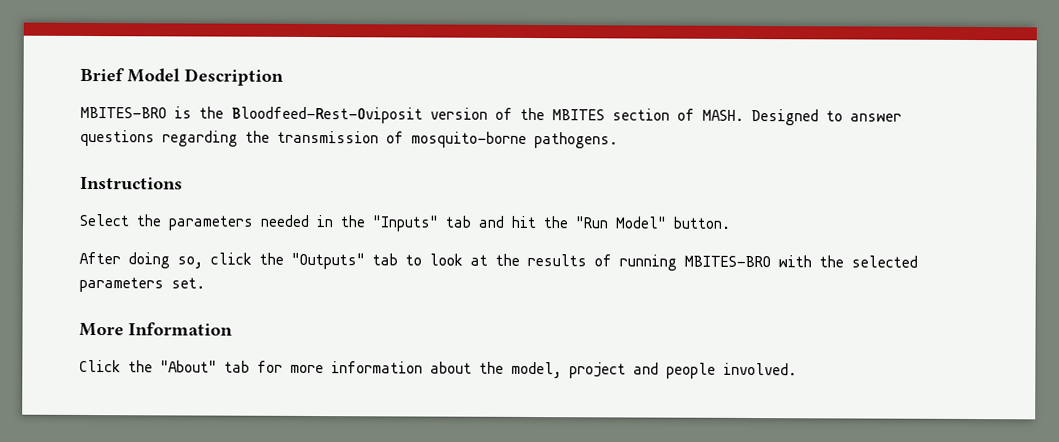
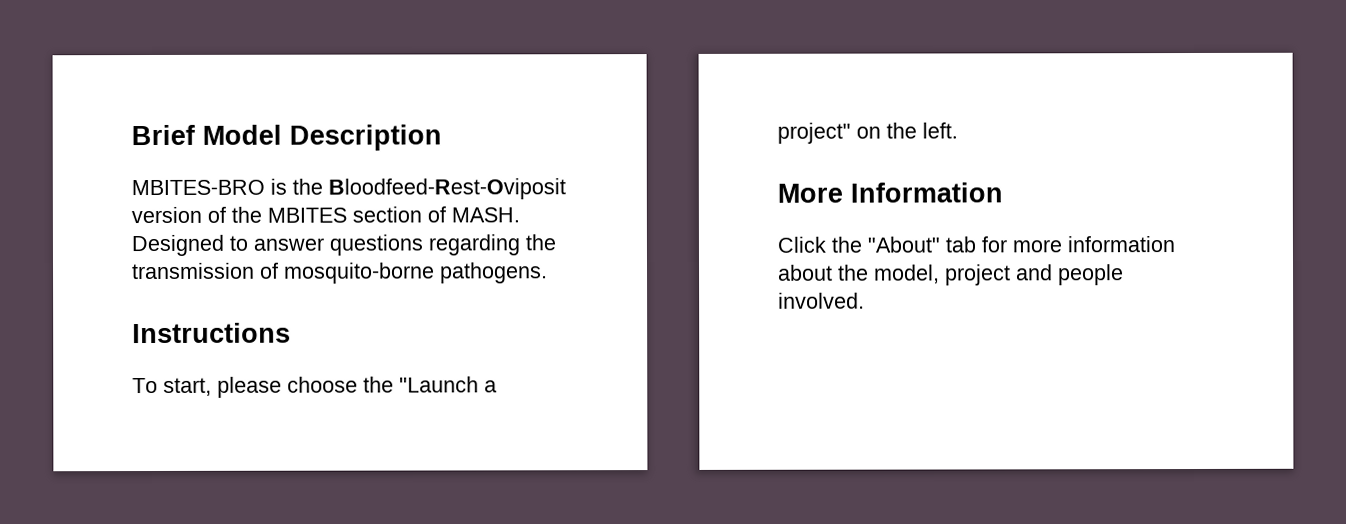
- Select the parameters needed in the "Inputs" tab and hit the "Run Model" button.
- After doing so, click the "Outputs" tab to look at the results of running MBITES-BRO with the selected parameters set.
+ To start, please choose the "Launch a project" on the left.

